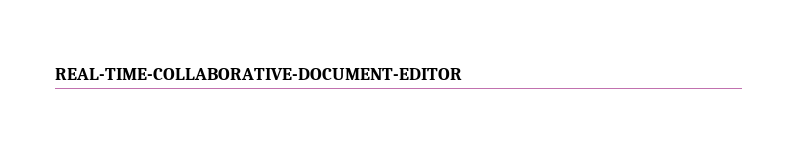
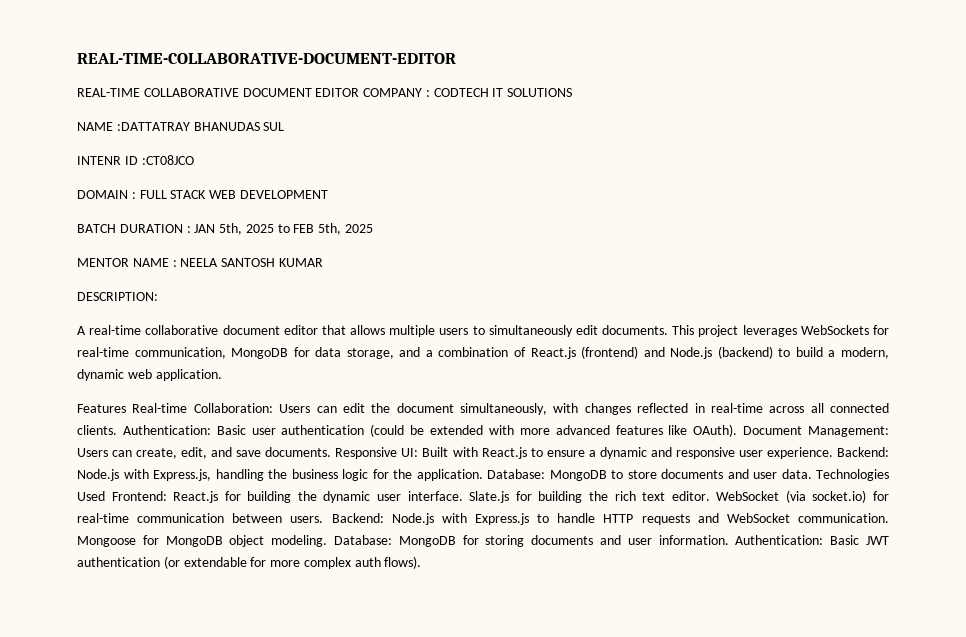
+ REAL-TIME COLLABORATIVE DOCUMENT EDITOR COMPANY : CODTECH IT SOLUTIONS
+ NAME :DATTATRAY BHANUDAS SUL
+ INTENR ID :CT08JCO
+ DOMAIN : FULL STACK WEB DEVELOPMENT
+ BATCH DURATION : JAN 5th, 2025 to FEB 5th, 2025
+ MENTOR NAME : NEELA SANTOSH KUMAR
+ DESCRIPTION:
+ A real-time collaborative document editor that allows multiple users to simultaneously edit documents. This project leverages WebSockets for real-time communication, MongoDB for data storage, and a combination of React.js (frontend) and Node.js (backend) to build a modern, dynamic web application.
+ Features Real-time Collaboration: Users can edit the document simultaneously, with changes reflected in real-time across all connected clients. Authentication: Basic user authentication (could be extended with more advanced features like OAuth). Document Management: Users can create, edit, and save documents. Responsive UI: Built with React.js to ensure a dynamic and responsive user experience. Backend: Node.js with Express.js, handling the business logic for the application. Database: MongoDB to store documents and user data. Technologies Used Frontend: React.js for building the dynamic user interface. Slate.js for building the rich text editor. WebSocket (via socket.io) for real-time communication between users. Backend: Node.js with Express.js to handle HTTP requests and WebSocket communication. Mongoose for MongoDB object modeling. Database: MongoDB for storing documents and user information. Authentication: Basic JWT authentication (or extendable for more complex auth flows).

